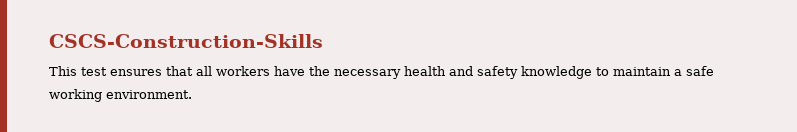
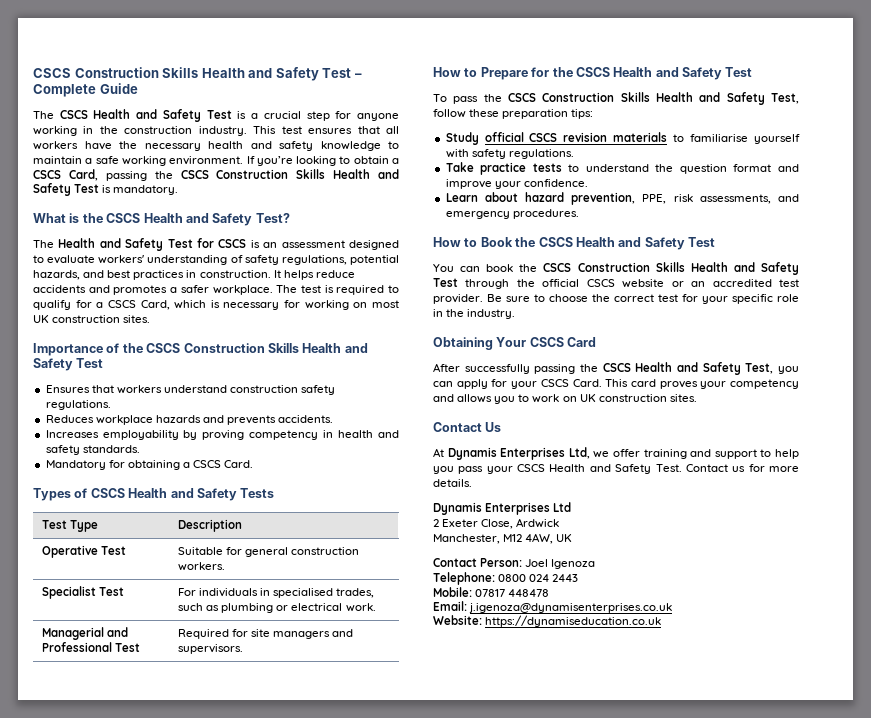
- CSCS-Construction-Skills
- This test ensures that all workers have the necessary health and safety knowledge to maintain a safe working environment.
+ CSCS Construction Skills Health and Safety Test – Complete Guide
+ The CSCS Health and Safety Test is a crucial step for anyone working in the construction industry. This test ensures that all workers have the necessary health and safety knowledge to maintain a safe working environment.
+ If you’re looking to obtain a CSCS Card, passing the CSCS Construction Skills Health and Safety Test is mandatory.
+ What is the CSCS Health and Safety Test?
+ The Health and Safety Test for CSCS is an assessment designed to evaluate workers' understanding of safety regulations, potential hazards, and best practices in construction. It helps reduce accidents and promotes a safer workplace. The test is required to qualify for a CSCS Card, which is necessary for working on most UK construction sites.
+ Importance of the CSCS Construction Skills Health and Safety Test
+ Ensures that workers understand construction safety regulations.
+ Reduces workplace hazards and prevents accidents.
+ Increases employability by proving competency in health and safety standards.
+ Mandatory for obtaining a CSCS Card.
+ Types of CSCS Health and Safety Tests
+ Test Type | Description
+ Operative Test | Suitable for general construction workers.
+ Specialist Test | For individuals in specialised trades, such as plumbing or electrical work.
+ Managerial and Professional Test | Required for site managers and supervisors.
+ How to Prepare for the CSCS Health and Safety Test
+ To pass the CSCS Construction Skills Health and Safety Test, follow these preparation tips:
+ Study official CSCS revision materials to familiarise yourself with safety regulations.
+ Take practice tests to understand the question format and improve your confidence.
+ Learn about hazard prevention, PPE, risk assessments, and emergency procedures.
+ How to Book the CSCS Health and Safety Test
+ You can book the CSCS Construction Skills Health and Safety Test through the official CSCS website or an accredited test provider. Be sure to choose the correct test for your specific role in the industry.
+ Obtaining Your CSCS Card
+ After successfully passing the CSCS Health and Safety Test, you can apply for your CSCS Card. This card proves your competency and allows you to work on UK construction sites.
+ Contact Us
+ At Dynamis Enterprises Ltd, we offer training and support to help you pass your CSCS Health and Safety Test. Contact us for more details.
+ Dynamis Enterprises Ltd
+ 2 Exeter Close, Ardwick
+ Manchester, M12 4AW, UK
+ Contact Person: Joel Igenoza
+ Telephone: 0800 024 2443
+ Mobile: 07817 448478
+ Email: j.igenoza@dynamisenterprises.co.uk
+ Website: https://dynamiseducation.co.uk

